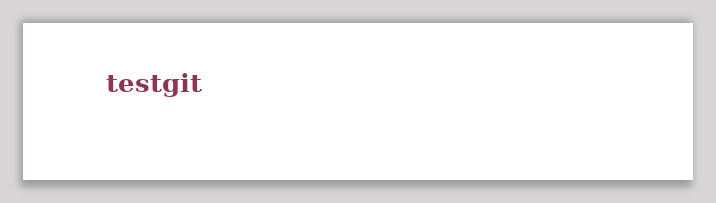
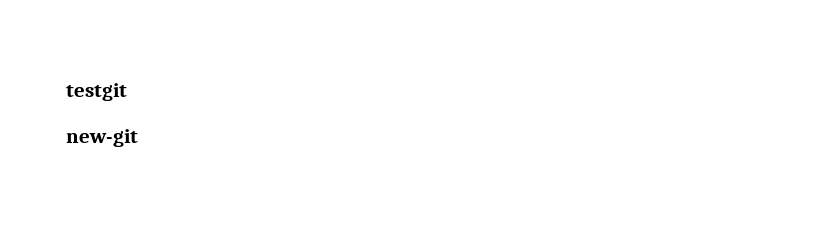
+ new-git

